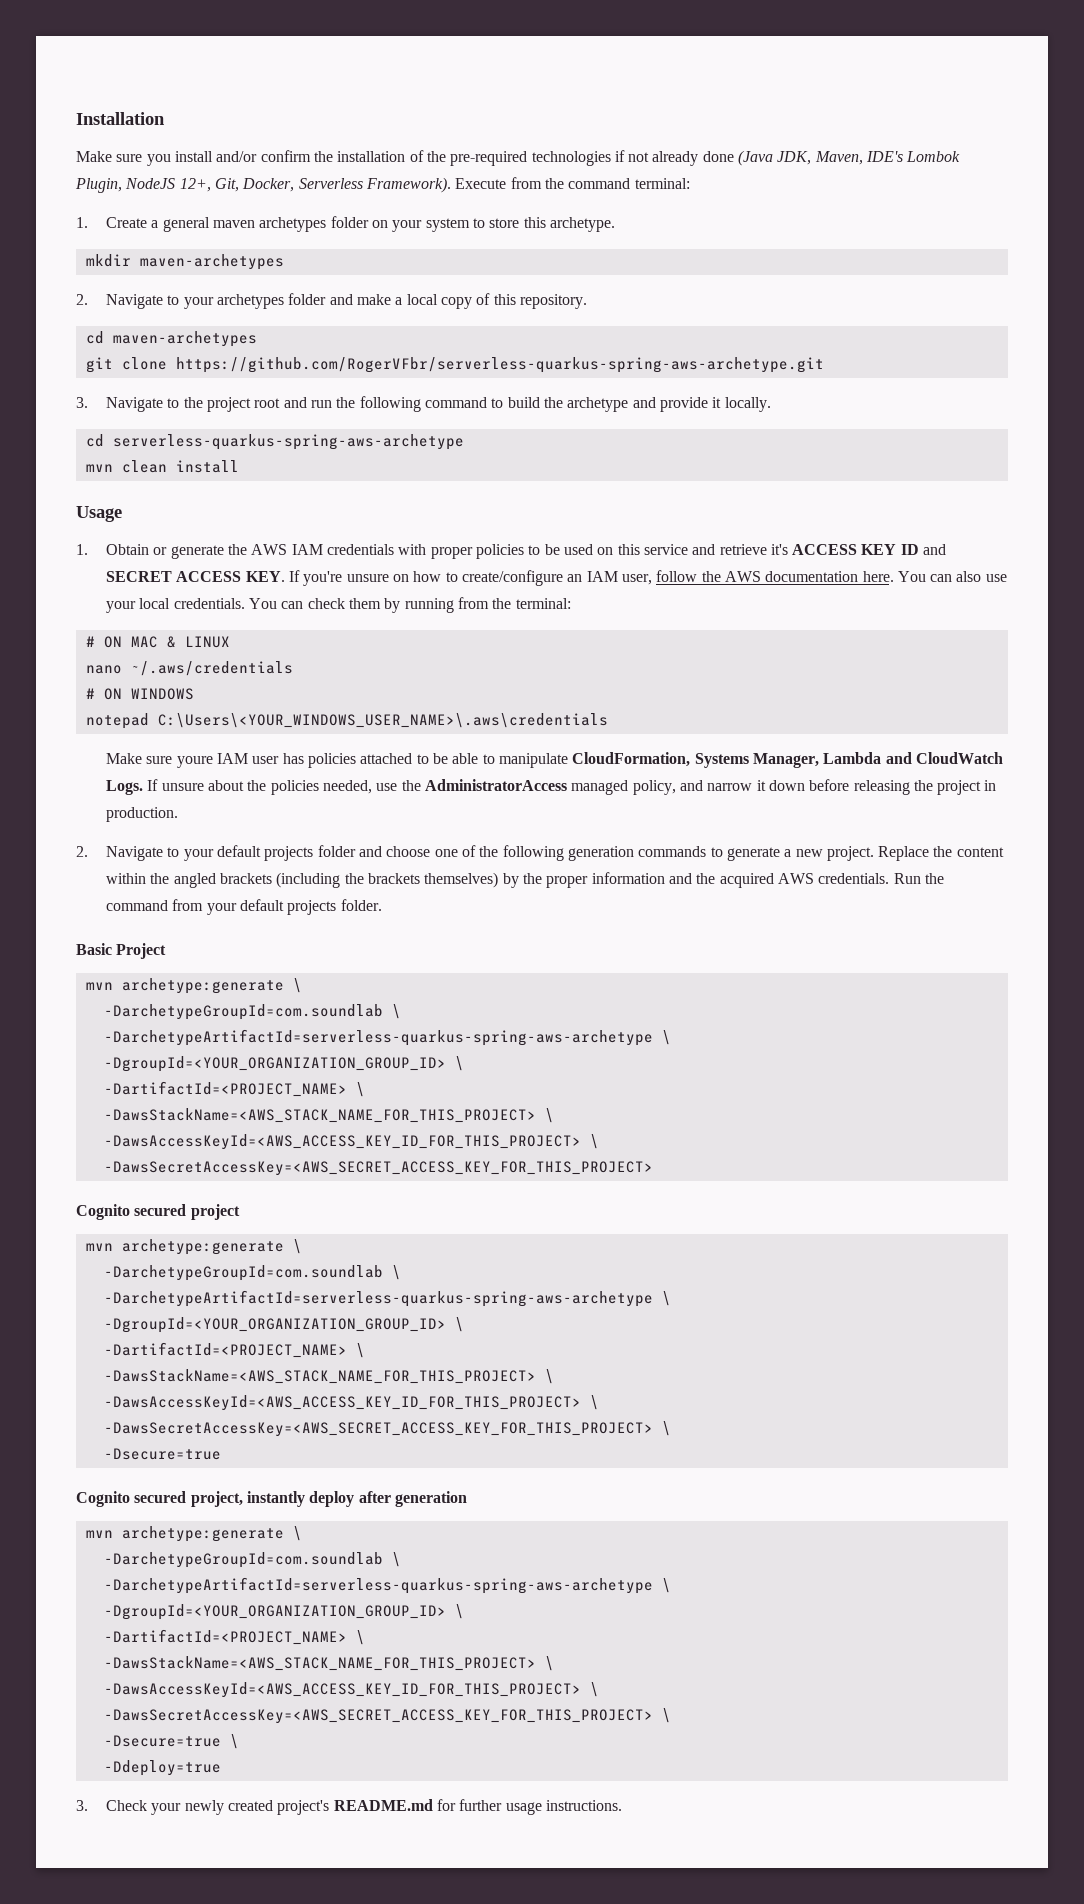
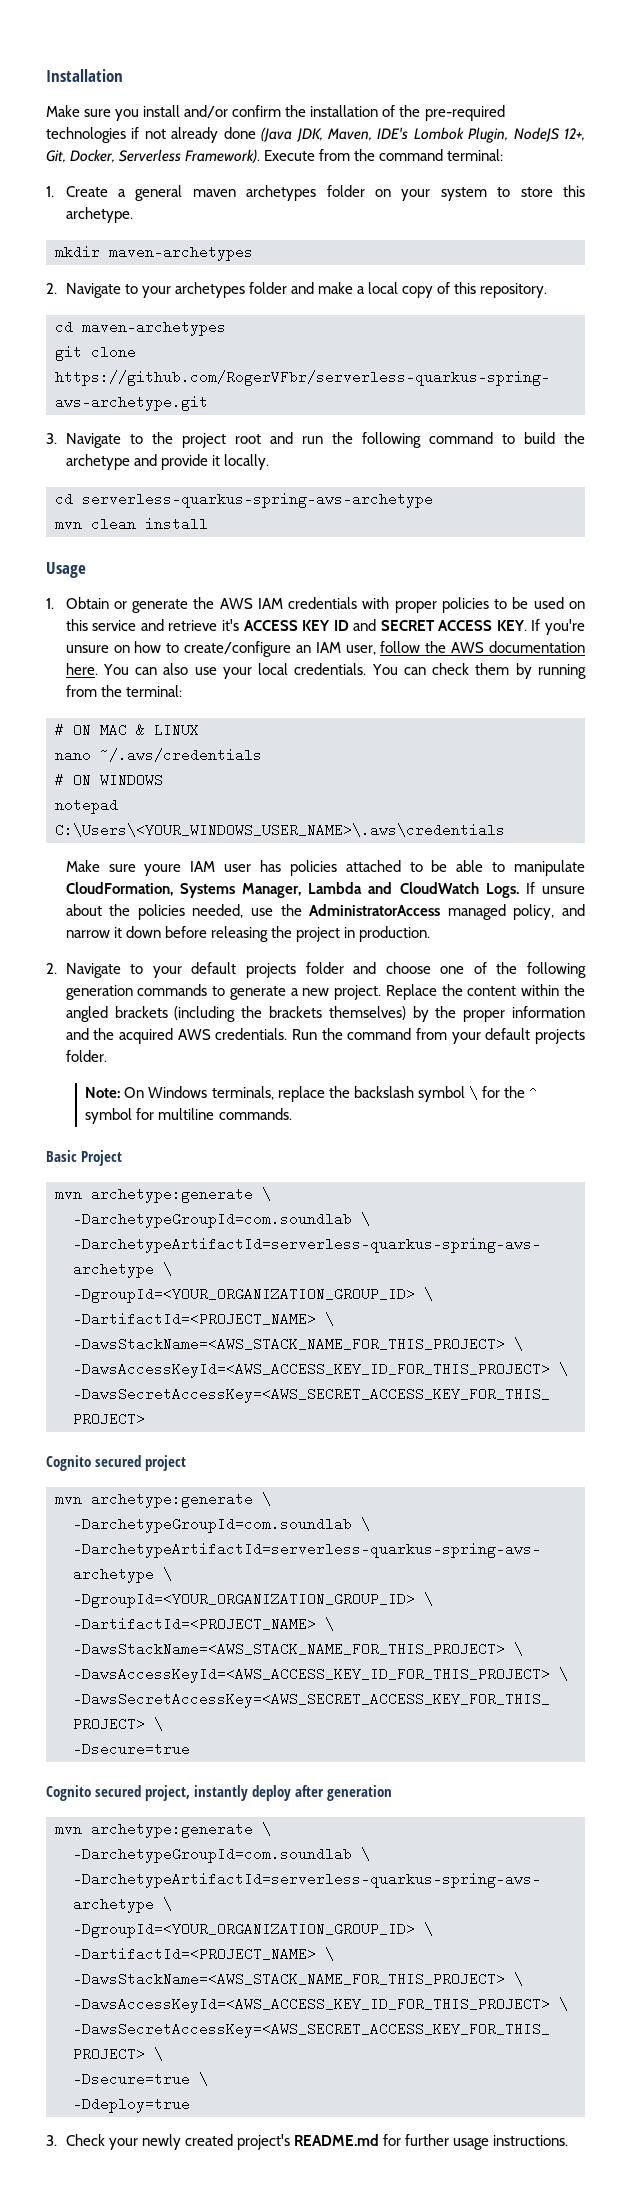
+ Note: On Windows terminals, replace the backslash symbol \ for the ^ symbol for multiline commands.

